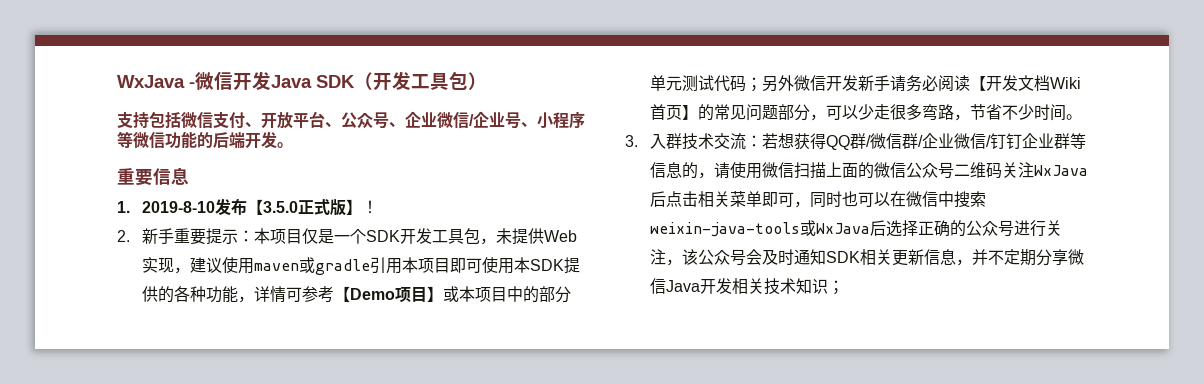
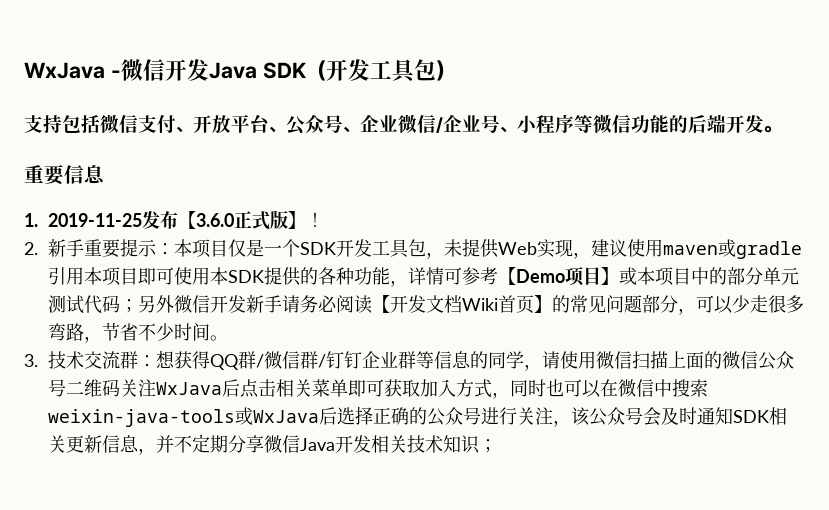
- 1. 2019-8-10发布【3.5.0正式版】！
+ 1. 2019-11-25发布【3.6.0正式版】！
- 3.入群技术交流：若想获得QQ群/微信群/企业微信/钉钉企业群等信息的，请使用微信扫描上面的微信公众号二维码关注WxJava后点击相关菜单即可，同时也可以在微信中搜索weixin-java-tools或WxJava后选择正确的公众号进行关注，该公众号会及时通知SDK相关更新信息，并不定期分享微信Java开发相关技术知识；
+ 3.技术交流群：想获得QQ群/微信群/钉钉企业群等信息的同学，请使用微信扫描上面的微信公众号二维码关注WxJava后点击相关菜单即可获取加入方式，同时也可以在微信中搜索weixin-java-tools或WxJava后选择正确的公众号进行关注，该公众号会及时通知SDK相关更新信息，并不定期分享微信Java开发相关技术知识；

